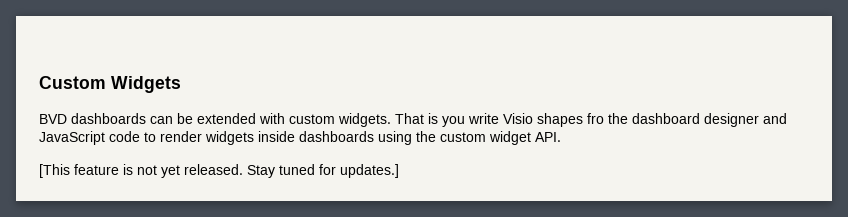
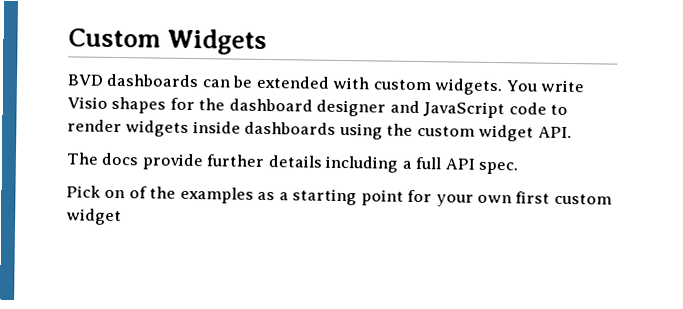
- That is you write Visio shapes fro the dashboard designer and JavaScript code to render widgets inside dashboards using the custom widget API.
+ You write Visio shapes for the dashboard designer and JavaScript code to render widgets inside dashboards using the custom widget API.
- [This feature is not yet released. Stay tuned for updates.]
+ The docs provide further details including a full API spec.
+ Pick on of the examples as a starting point for your own first custom widget

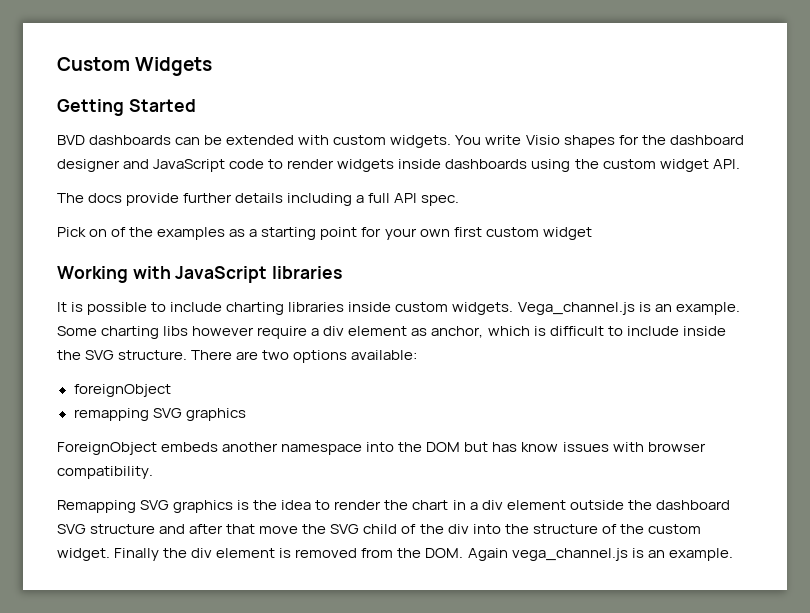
+ Getting Started
+ Working with JavaScript libraries
+ It is possible to include charting libraries inside custom widgets. Vega_channel.js is an example. Some charting libs however require a div element as anchor, which is difficult to include inside the SVG structure. There are two options available:
+ foreignObject
+ remapping SVG graphics
+ ForeignObject embeds another namespace into the DOM but has know issues with browser compatibility.
+ Remapping SVG graphics is the idea to render the chart in a div element outside the dashboard SVG structure and after that move the SVG child of the div into the structure of the custom widget. Finally the div element is removed from the DOM. Again vega_channel.js is an example.

